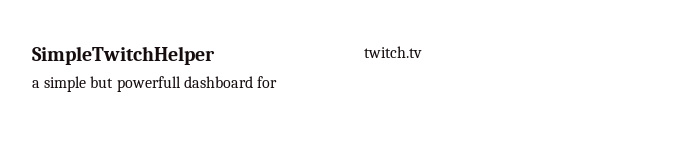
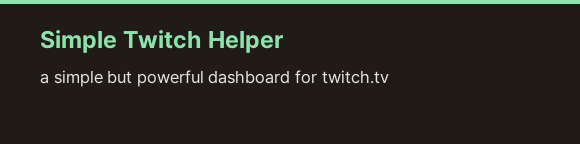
- SimpleTwitchHelper
+ Simple Twitch Helper
- a simple but powerfull dashboard for twitch.tv
+ a simple but powerful dashboard for twitch.tv

